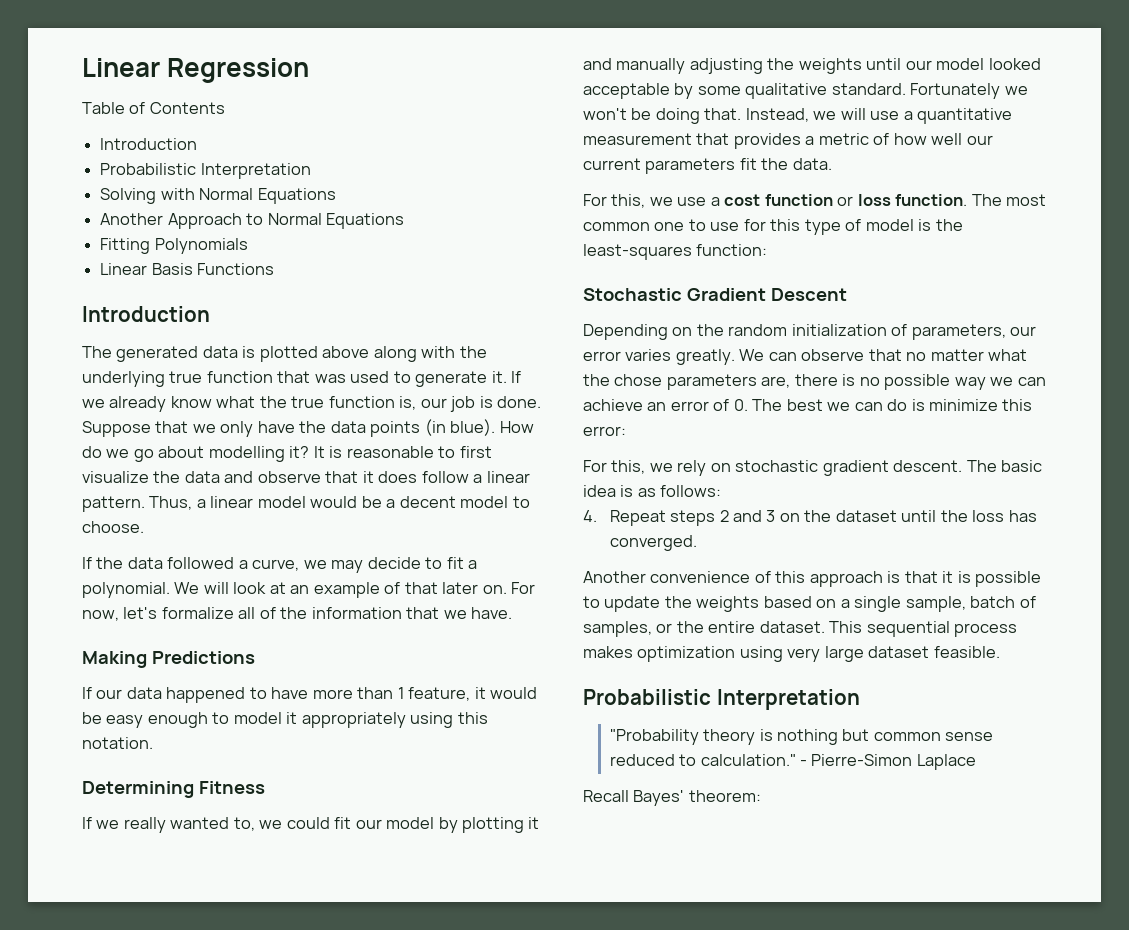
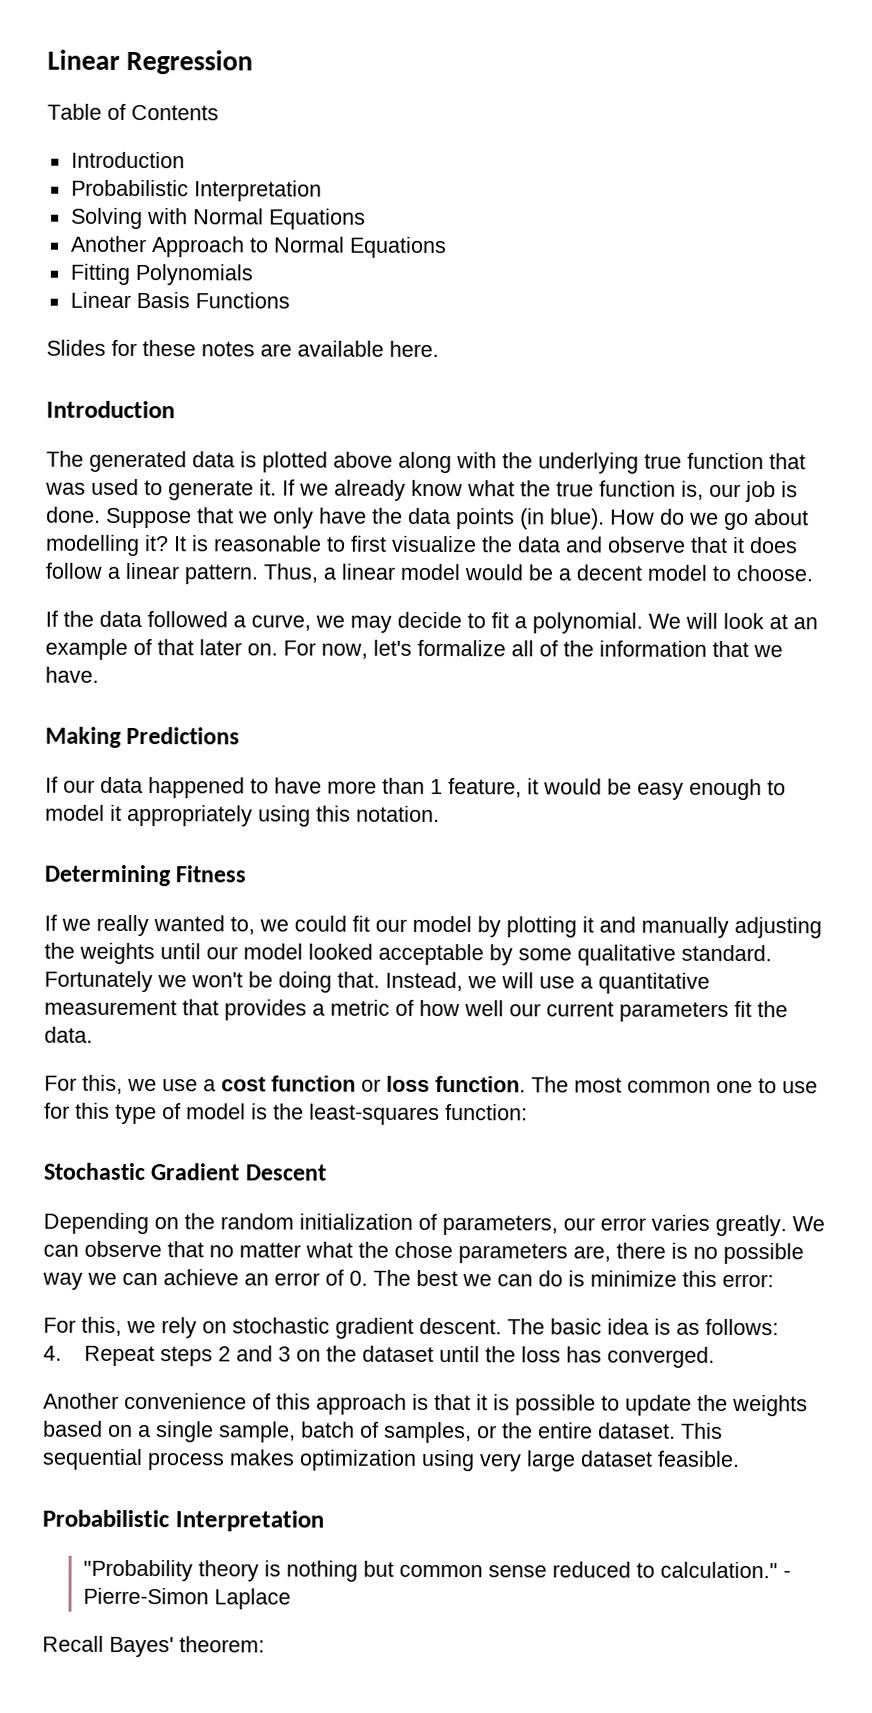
+ Slides for these notes are available here.

